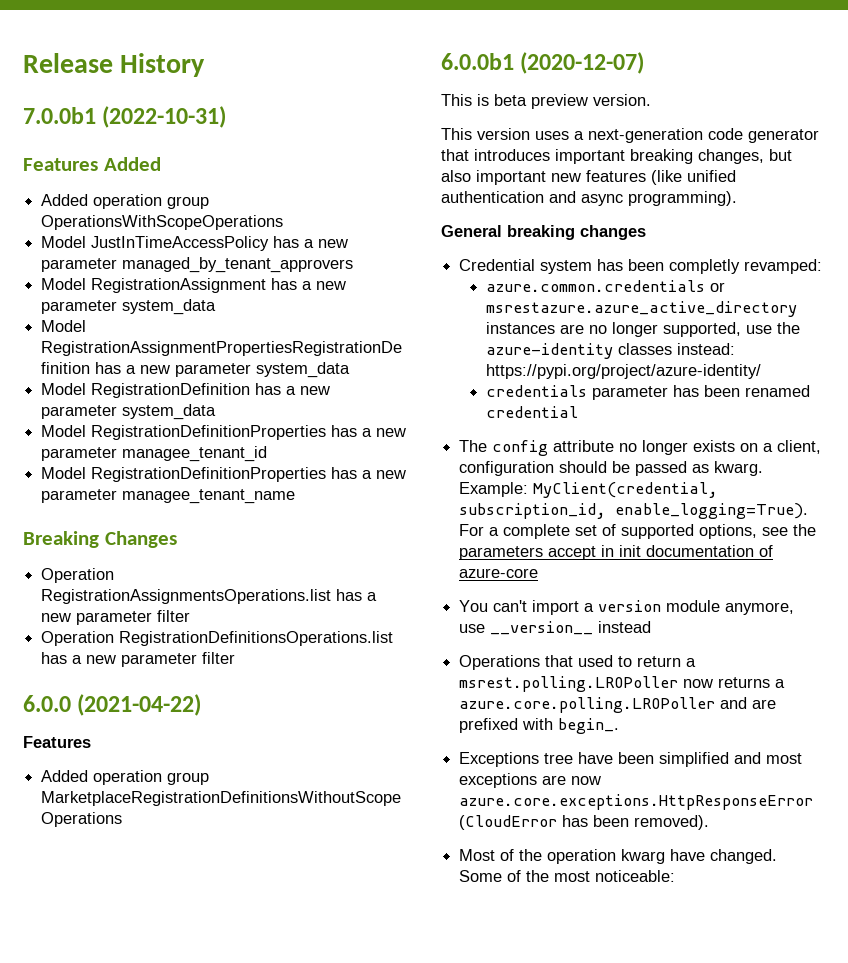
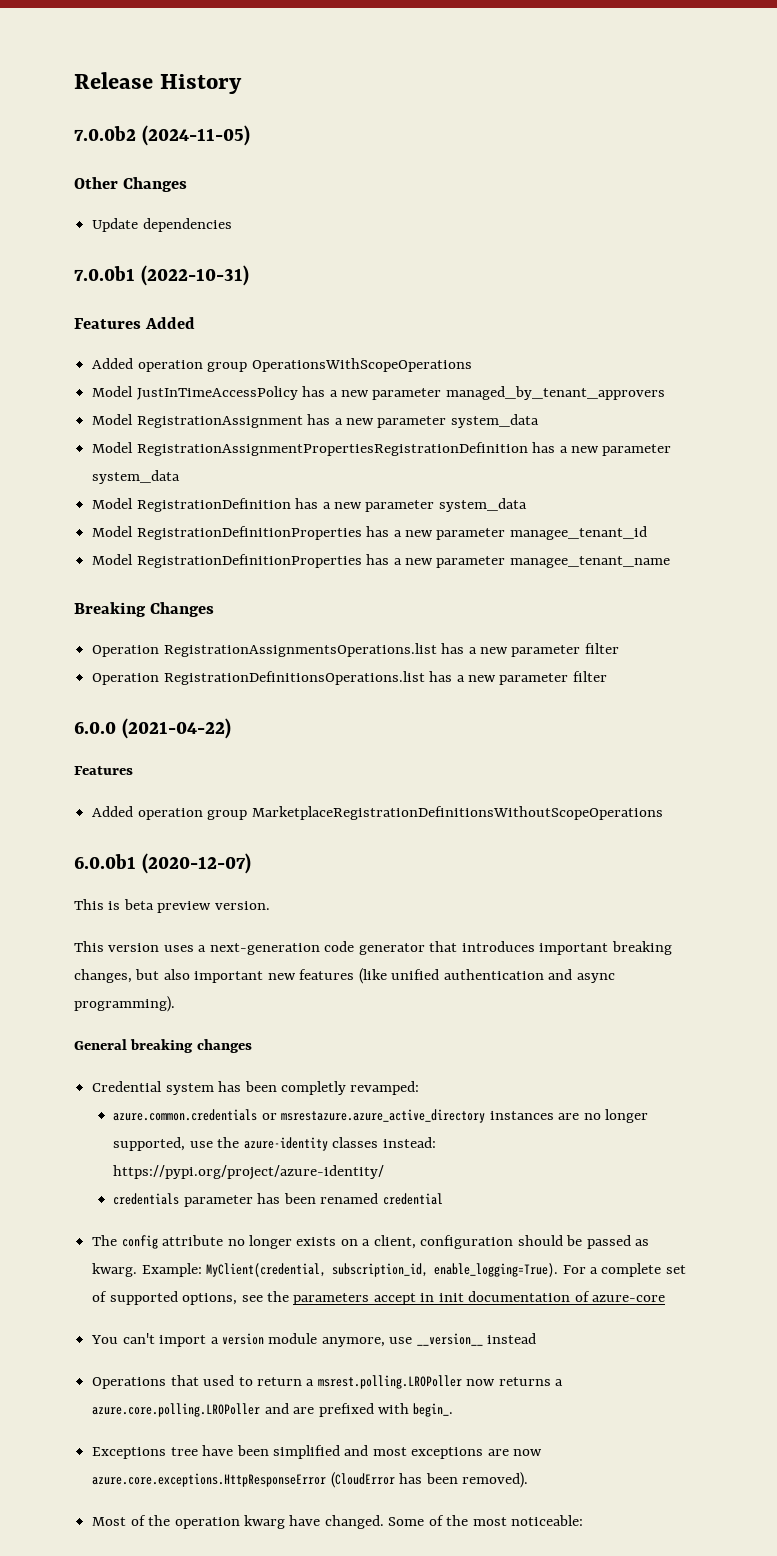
+ 7.0.0b2 (2024-11-05)
+ Other Changes
+ Update dependencies

